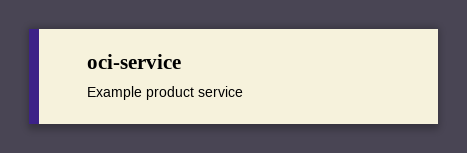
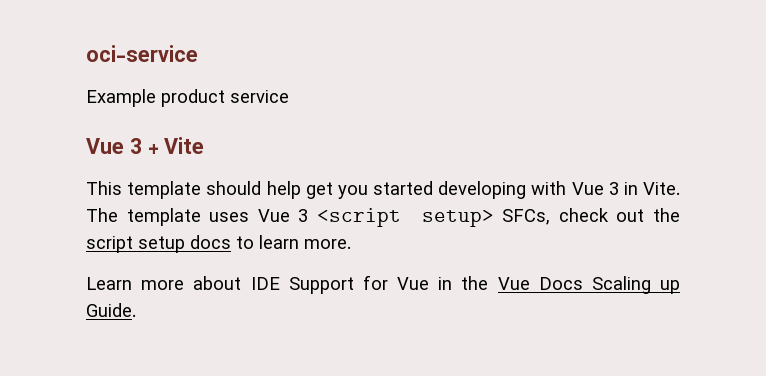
+ Vue 3 + Vite
+ This template should help get you started developing with Vue 3 in Vite. The template uses Vue 3 <script setup> SFCs, check out the script setup docs to learn more.
+ Learn more about IDE Support for Vue in the Vue Docs Scaling up Guide.

